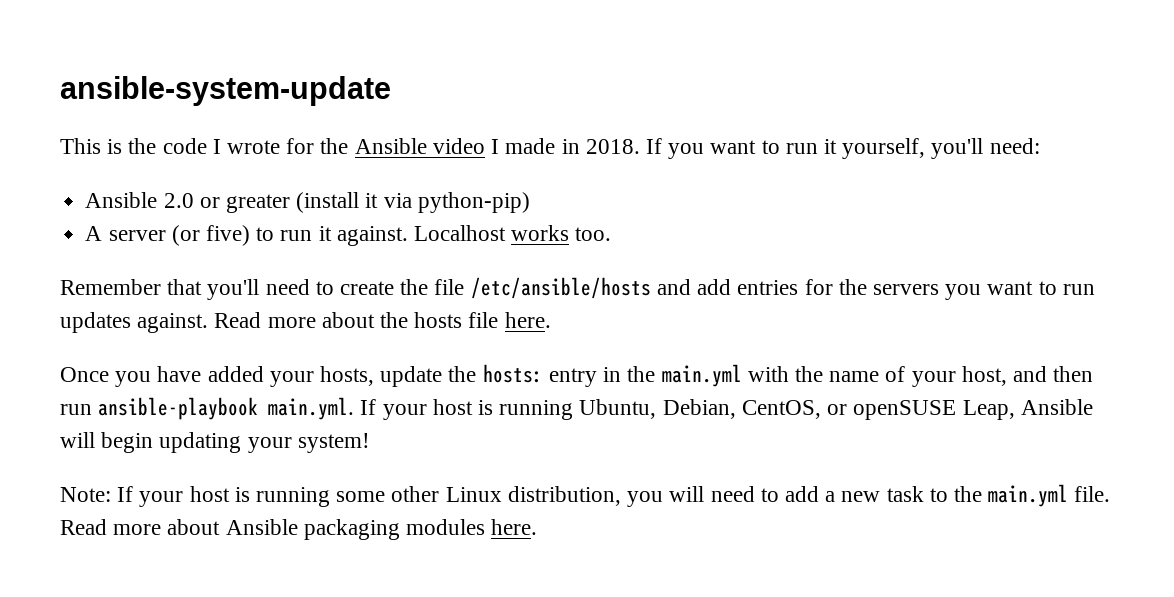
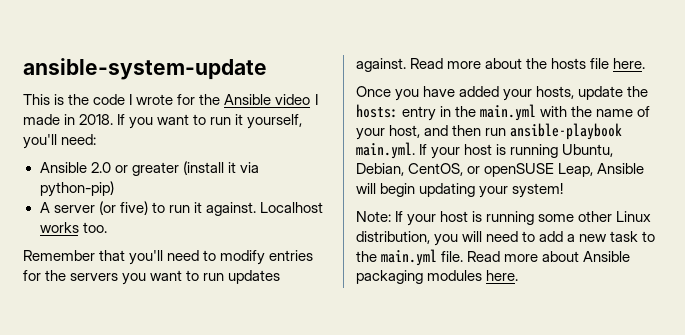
- Remember that you'll need to create the file /etc/ansible/hosts and add entries for the servers you want to run updates against.
+ Remember that you'll need to modify entries for the servers you want to run updates against.

